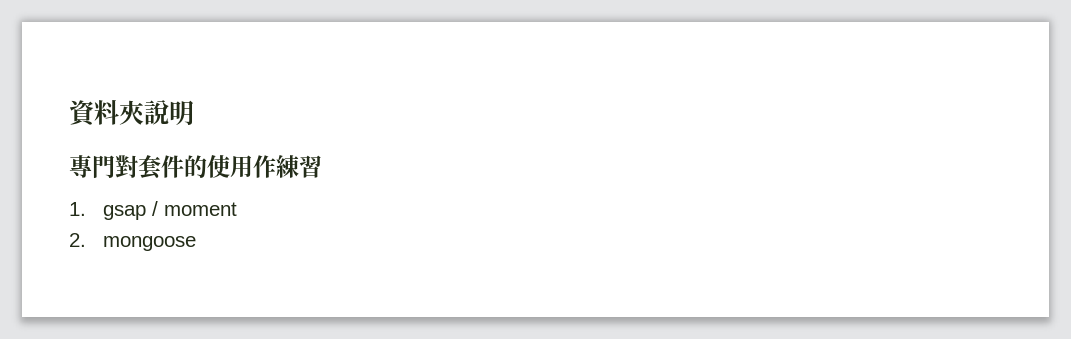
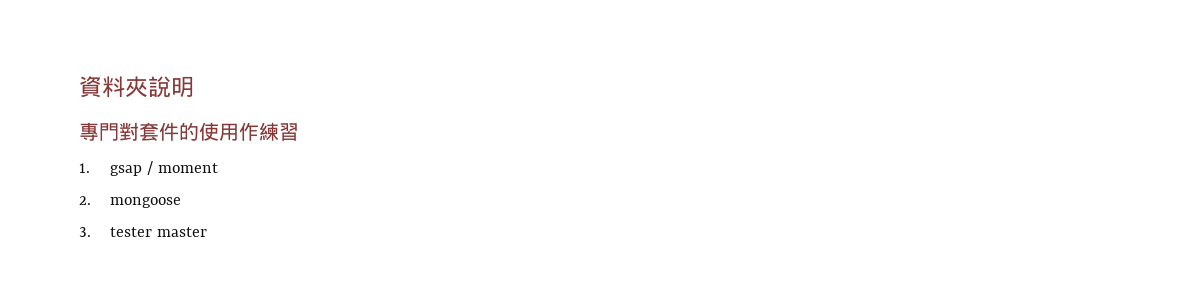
+ 3. tester master

